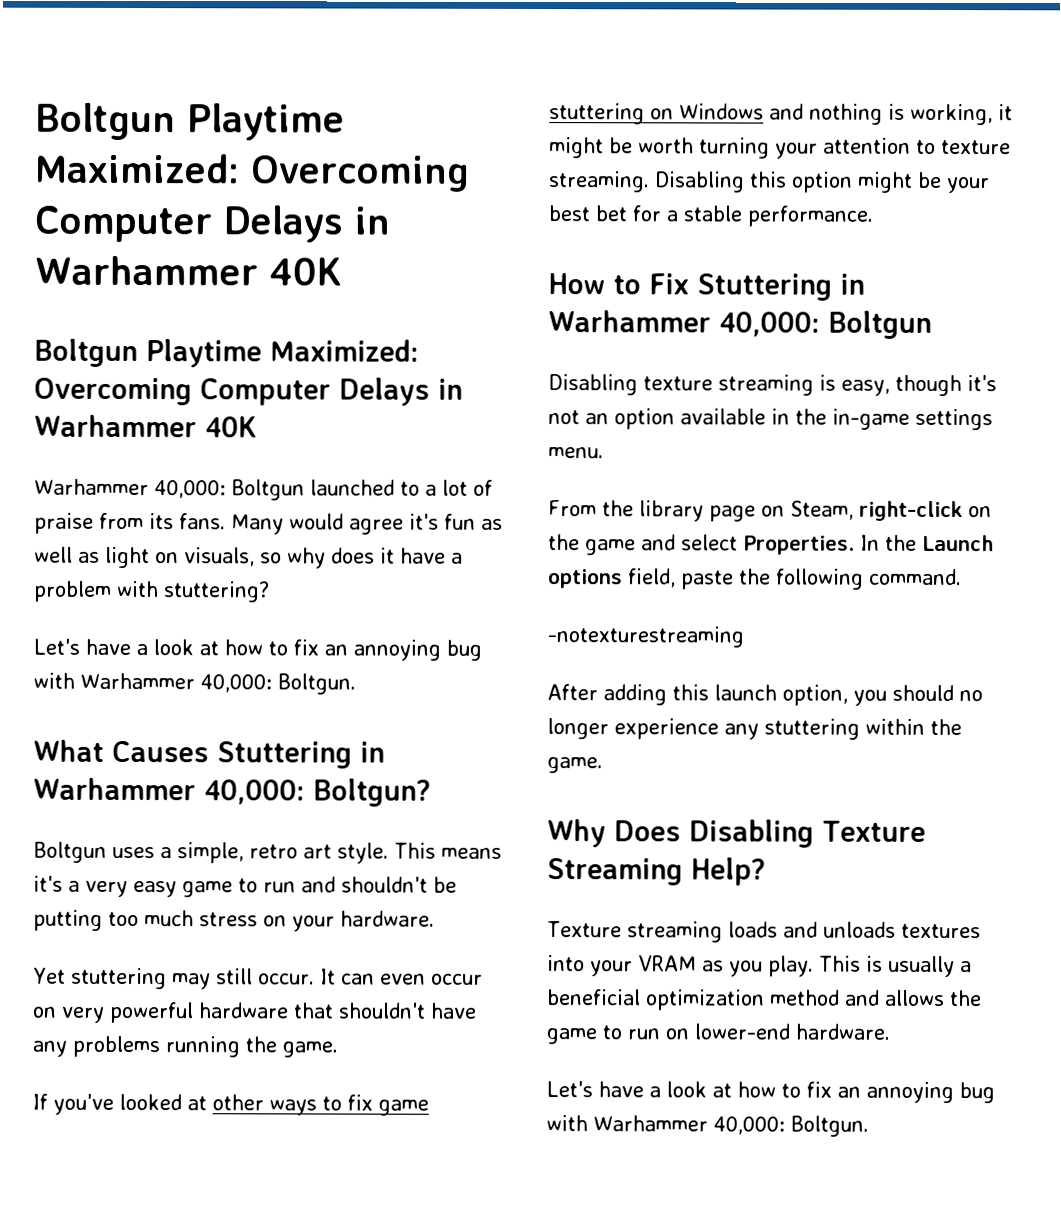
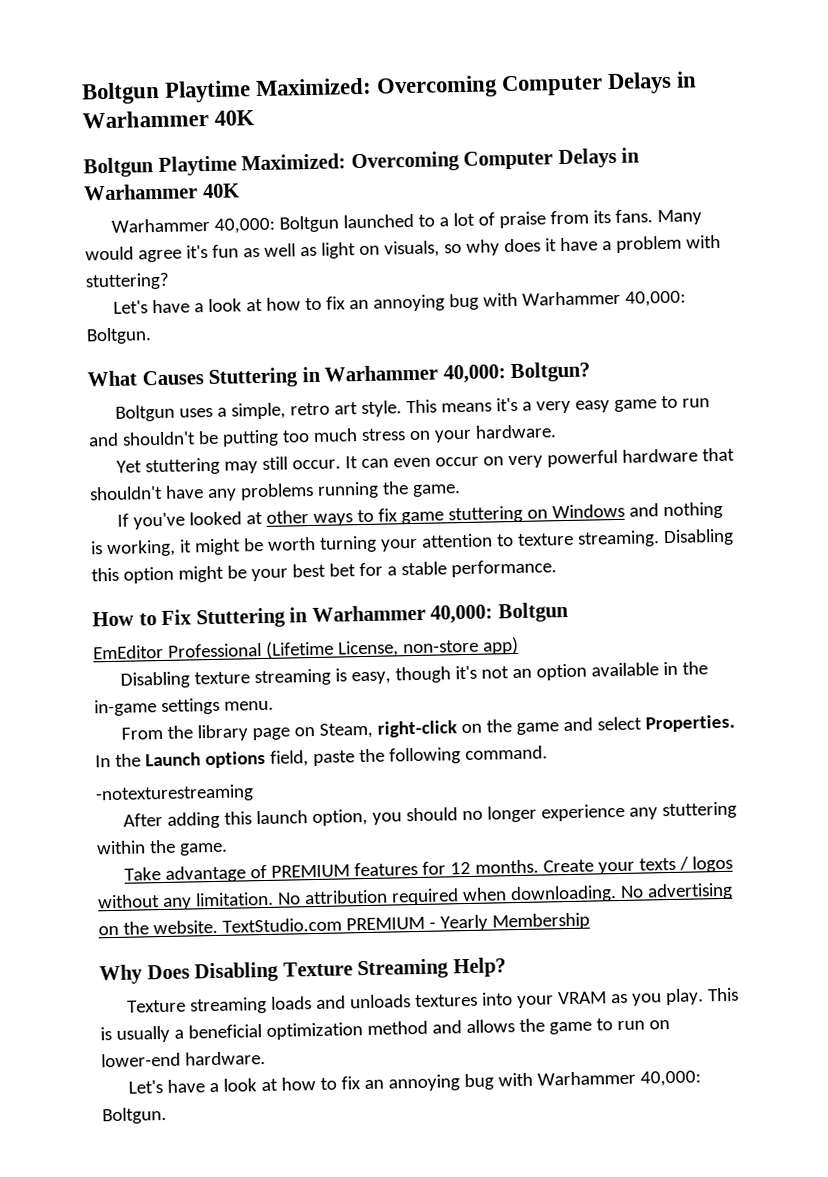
+ EmEditor Professional (Lifetime License, non-store app)
+ Take advantage of PREMIUM features for 12 months. Create your texts / logos without any limitation. No attribution required when downloading. No advertising on the website. TextStudio.com PREMIUM - Yearly Membership

